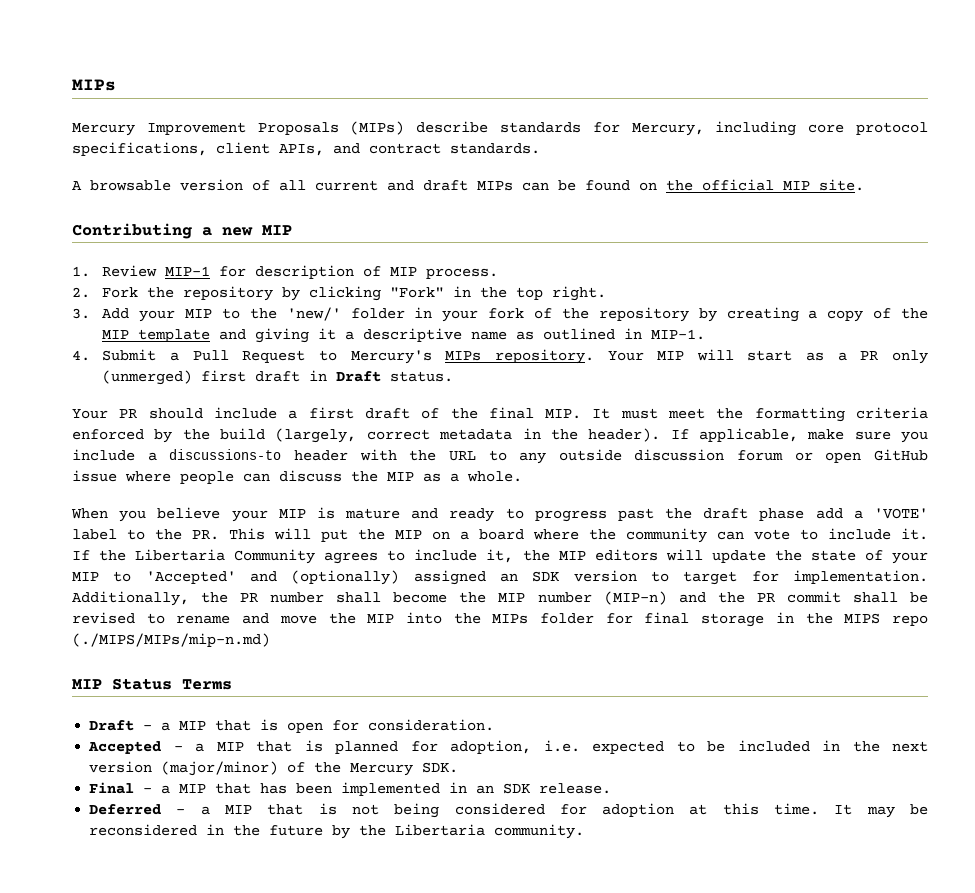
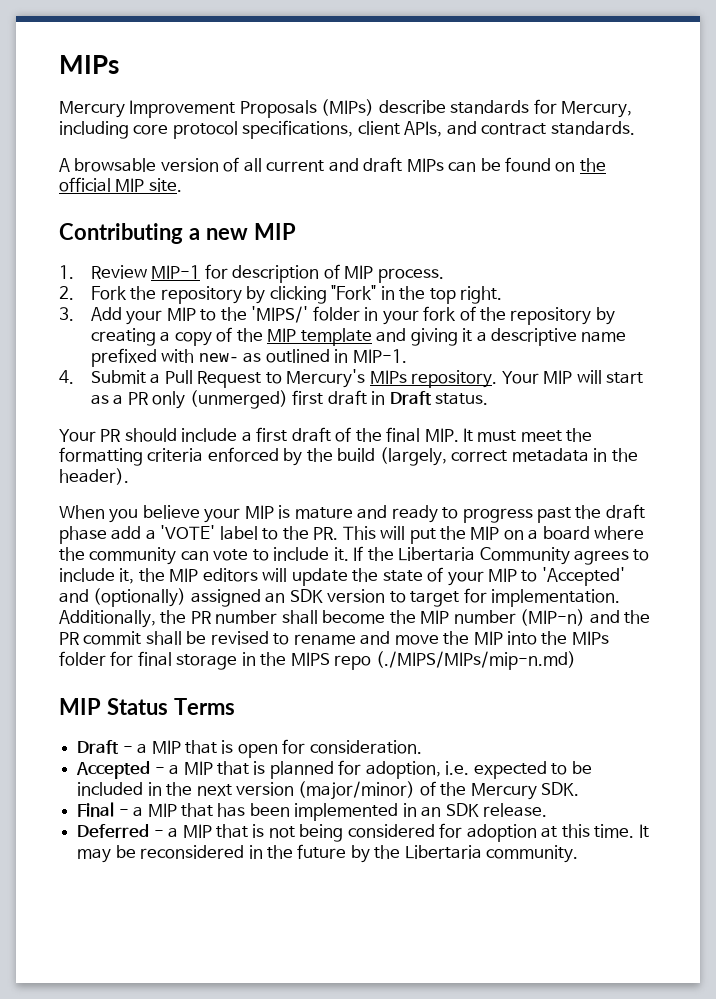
- 3. Add your MIP to the 'new/' folder in your fork of the repository by creating a copy of the MIP template and giving it a descriptive name as outlined in MIP-1.
+ 3. Add your MIP to the 'MIPS/' folder in your fork of the repository by creating a copy of the MIP template and giving it a descriptive name prefixed with new- as outlined in MIP-1.
- If applicable, make sure you include a discussions-to header with the URL to any outside discussion forum or open GitHub issue where people can discuss the MIP as a whole.

